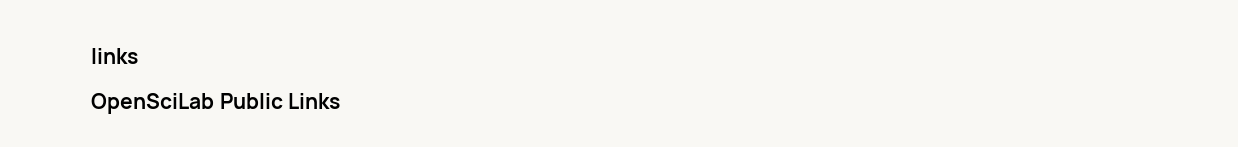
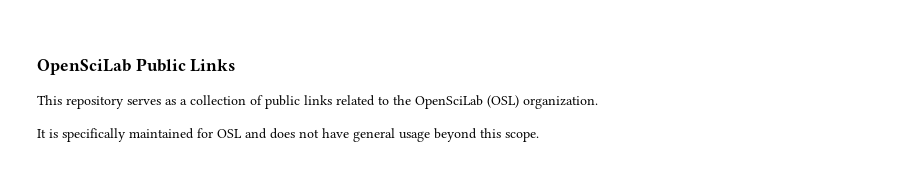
- links
+ This repository serves as a collection of public links related to the OpenSciLab (OSL) organization.
+ It is specifically maintained for OSL and does not have general usage beyond this scope.

